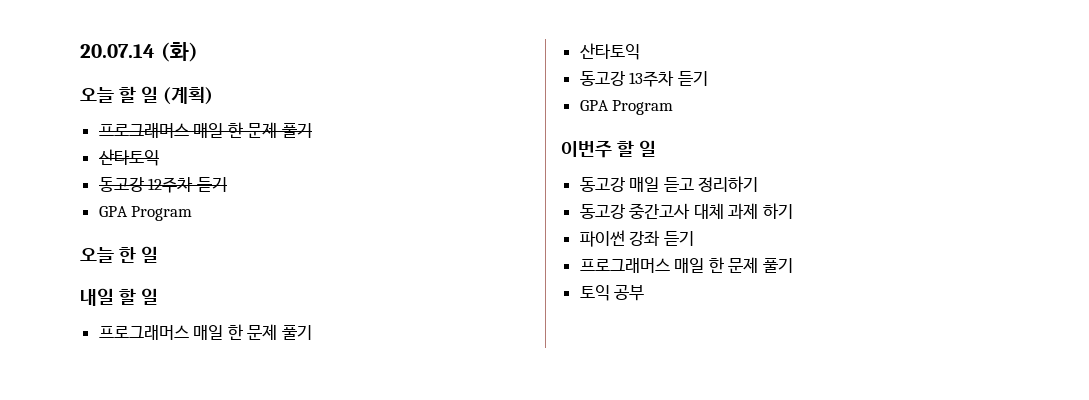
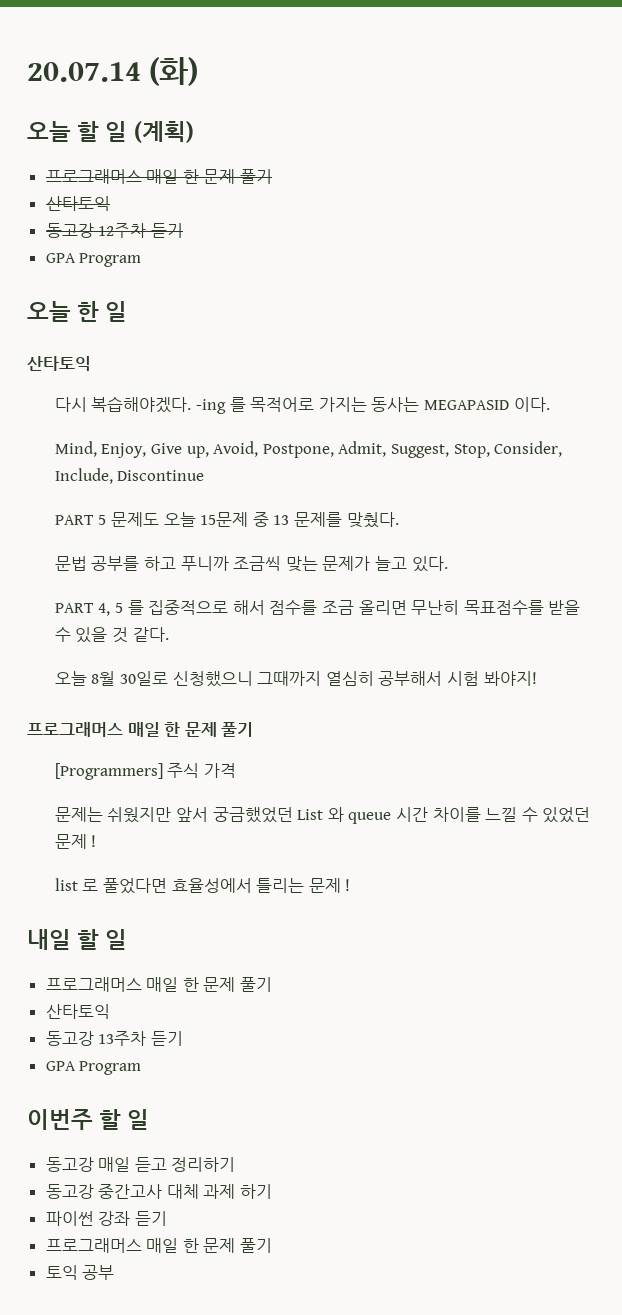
  오늘 한 일
+ 산타토익
+ 다시 복습해야겠다. -ing 를 목적어로 가지는 동사는 MEGAPASID 이다.
+ Mind, Enjoy, Give up, Avoid, Postpone, Admit, Suggest, Stop, Consider, Include, Discontinue
+ PART 5 문제도 오늘 15문제 중 13 문제를 맞췄다.
+ 문법 공부를 하고 푸니까 조금씩 맞는 문제가 늘고 있다.
+ PART 4, 5 를 집중적으로 해서 점수를 조금 올리면 무난히 목표점수를 받을 수 있을 것 같다.
+ 오늘 8월 30일로 신청했으니 그때까지 열심히 공부해서 시험 봐야지!
+ 프로그래머스 매일 한 문제 풀기
+ [Programmers] 주식 가격
+ 문제는 쉬웠지만 앞서 궁금했었던 List 와 queue 시간 차이를 느낄 수 있었던 문제 !
+ list 로 풀었다면 효율성에서 틀리는 문제 !

